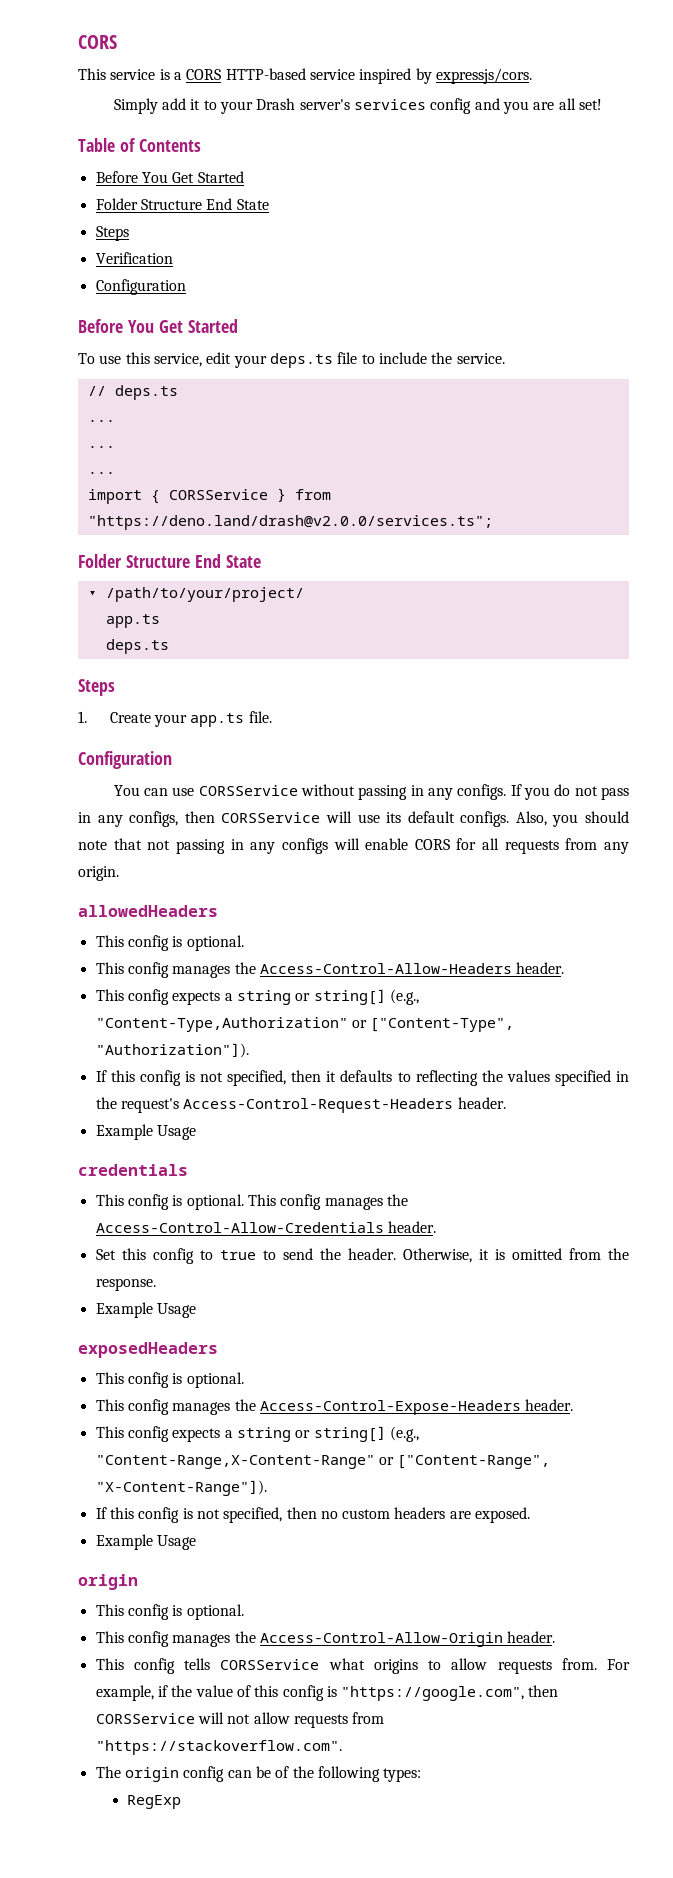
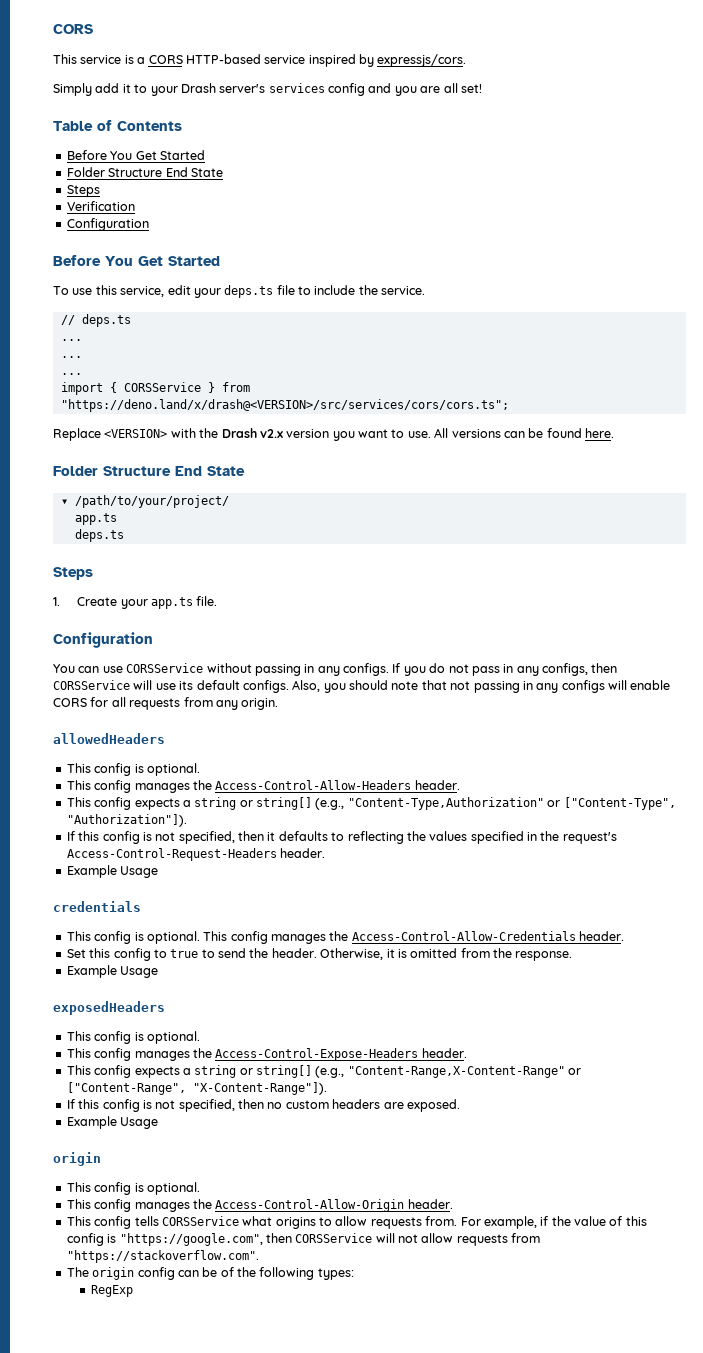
- import { CORSService } from "https://deno.land/drash@v2.0.0/services.ts";
+ import { CORSService } from "https://deno.land/x/drash@<VERSION>/src/services/cors/cors.ts";
+ Replace <VERSION> with the Drash v2.x version you want to use. All versions can be found here.

